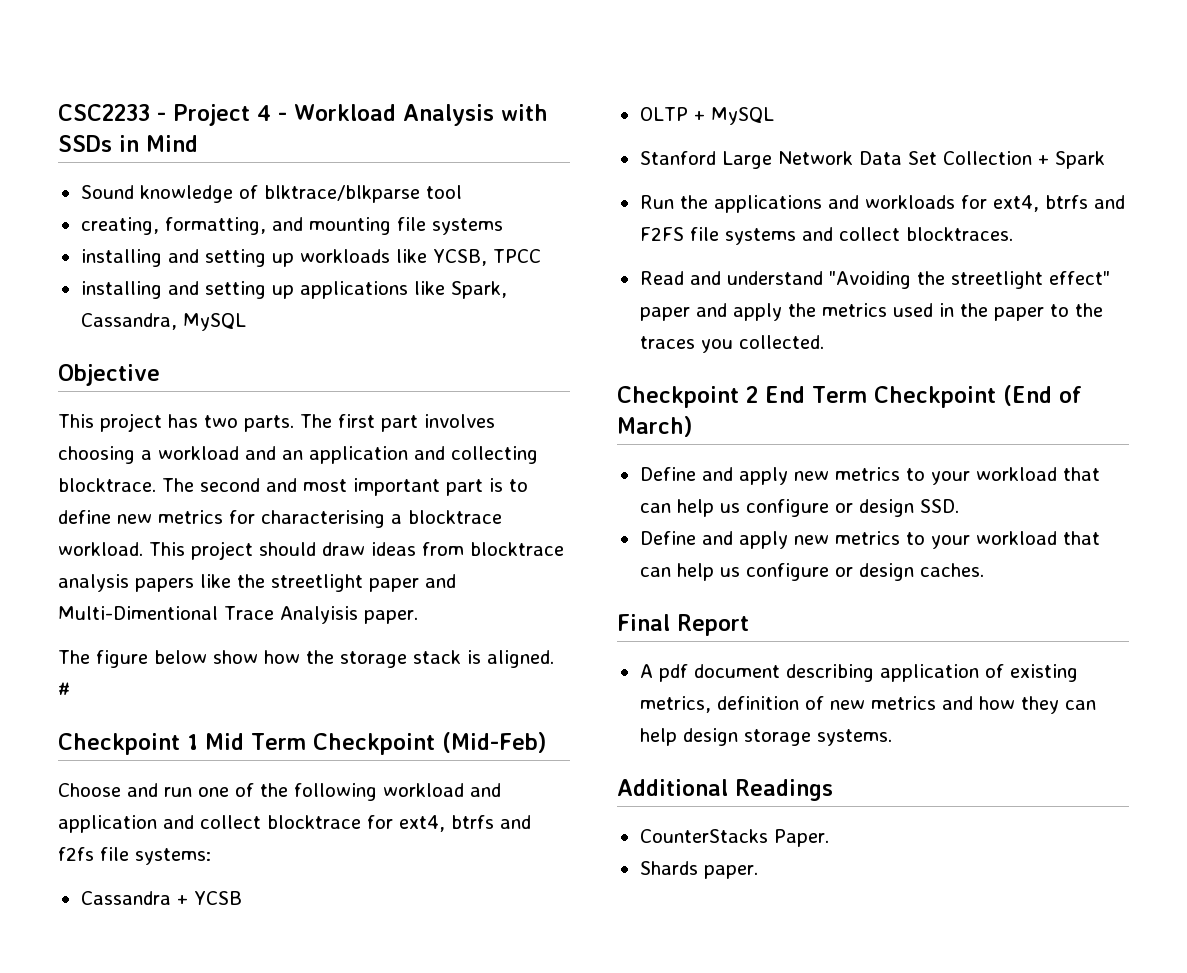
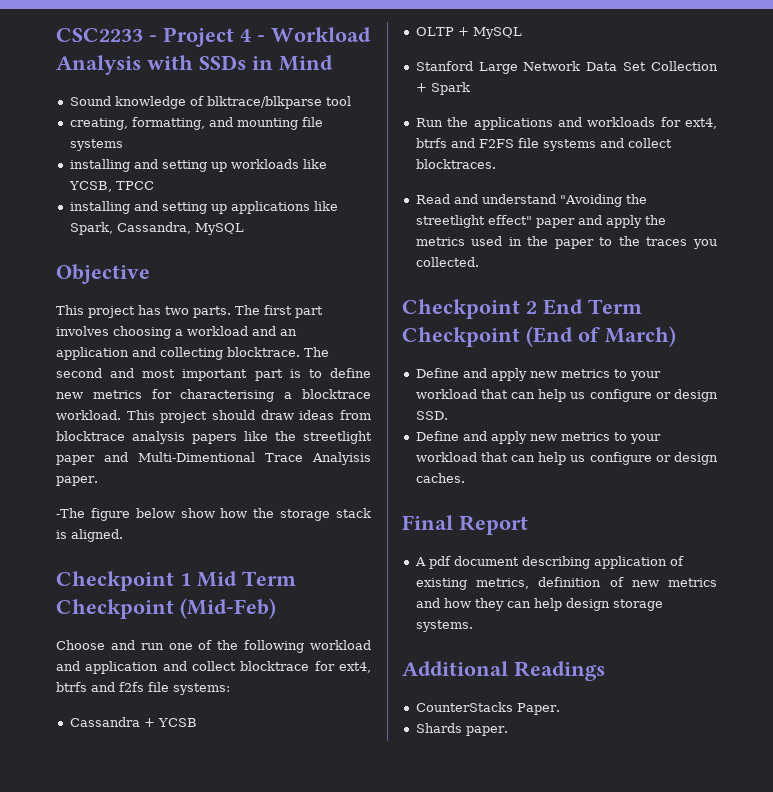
- The figure below show how the storage stack is aligned. #
+ -The figure below show how the storage stack is aligned.

